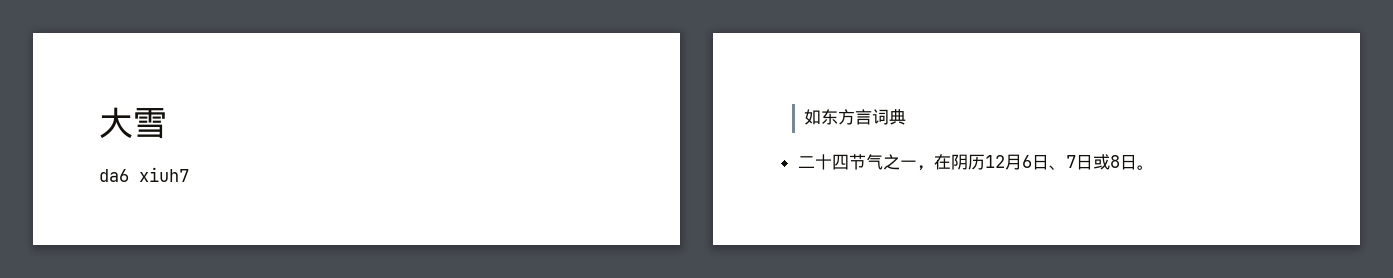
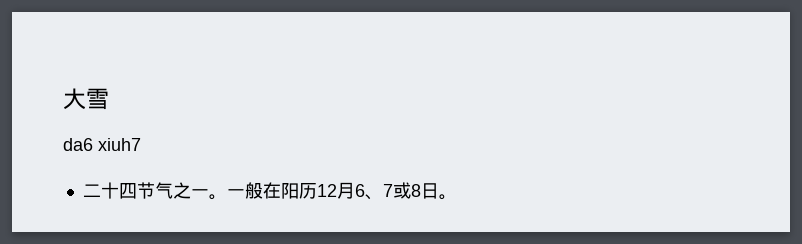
- 如东方言词典
- 二十四节气之一，在阴历12月6日、7日或8日。
+ 二十四节气之一。一般在阳历12月6、7或8日。

